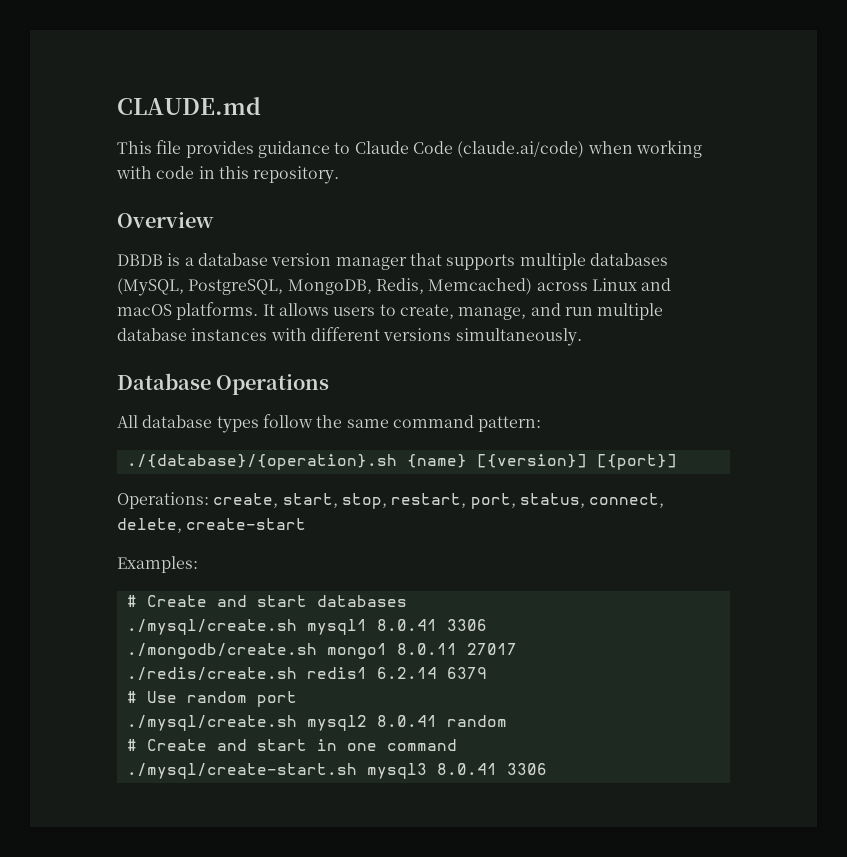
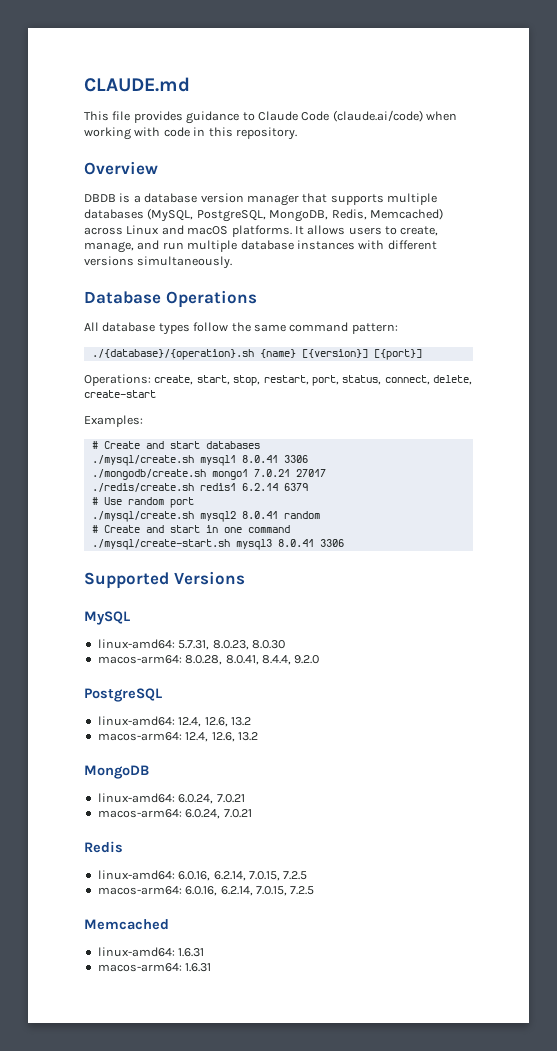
- ./mongodb/create.sh mongo1 8.0.11 27017
+ ./mongodb/create.sh mongo1 7.0.21 27017
+ Supported Versions
+ MySQL
+ linux-amd64: 5.7.31, 8.0.23, 8.0.30
+ macos-arm64: 8.0.28, 8.0.41, 8.4.4, 9.2.0
+ PostgreSQL
+ linux-amd64: 12.4, 12.6, 13.2
+ macos-arm64: 12.4, 12.6, 13.2
+ MongoDB
+ linux-amd64: 6.0.24, 7.0.21
+ macos-arm64: 6.0.24, 7.0.21
+ Redis
+ linux-amd64: 6.0.16, 6.2.14, 7.0.15, 7.2.5
+ macos-arm64: 6.0.16, 6.2.14, 7.0.15, 7.2.5
+ Memcached
+ linux-amd64: 1.6.31
+ macos-arm64: 1.6.31

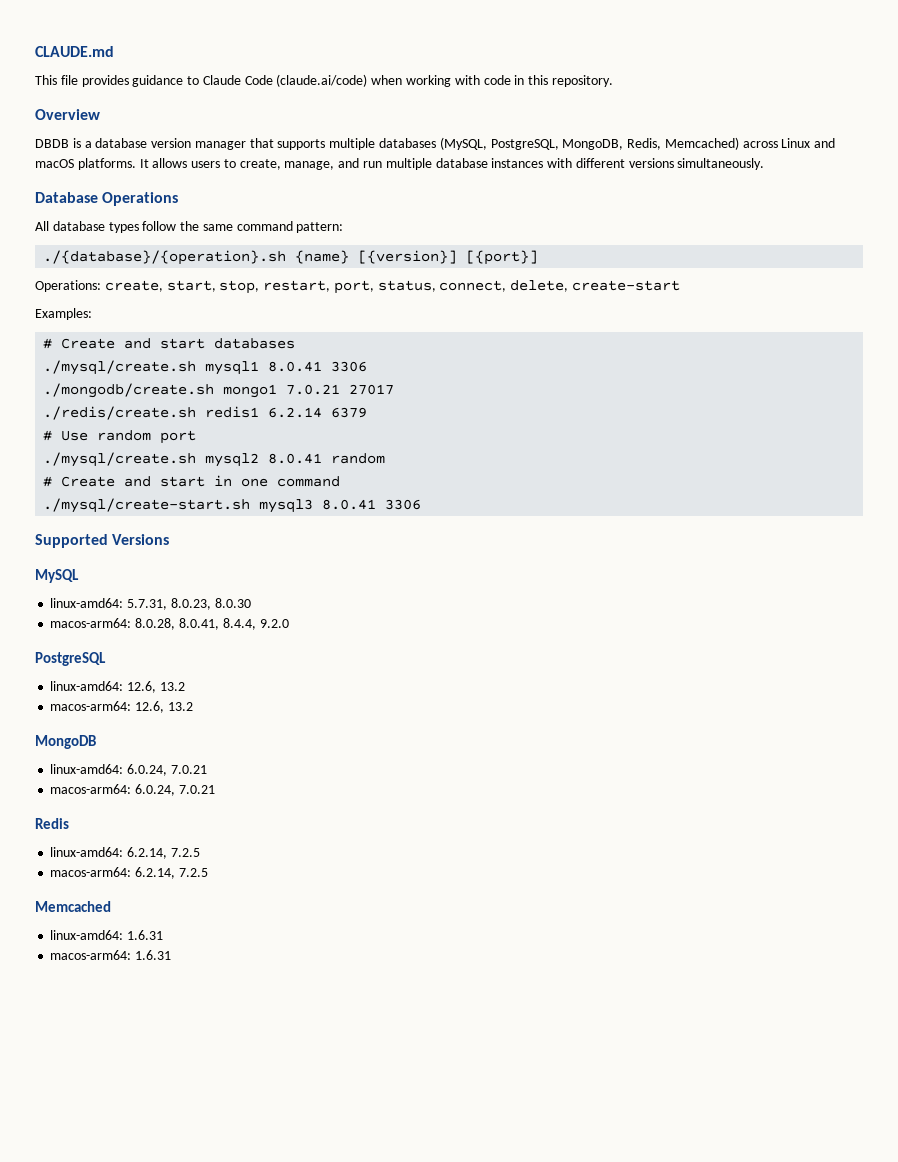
- linux-amd64: 12.4, 12.6, 13.2
+ linux-amd64: 12.6, 13.2
- macos-arm64: 12.4, 12.6, 13.2
+ macos-arm64: 12.6, 13.2
- linux-amd64: 6.0.16, 6.2.14, 7.0.15, 7.2.5
+ linux-amd64: 6.2.14, 7.2.5
- macos-arm64: 6.0.16, 6.2.14, 7.0.15, 7.2.5
+ macos-arm64: 6.2.14, 7.2.5

